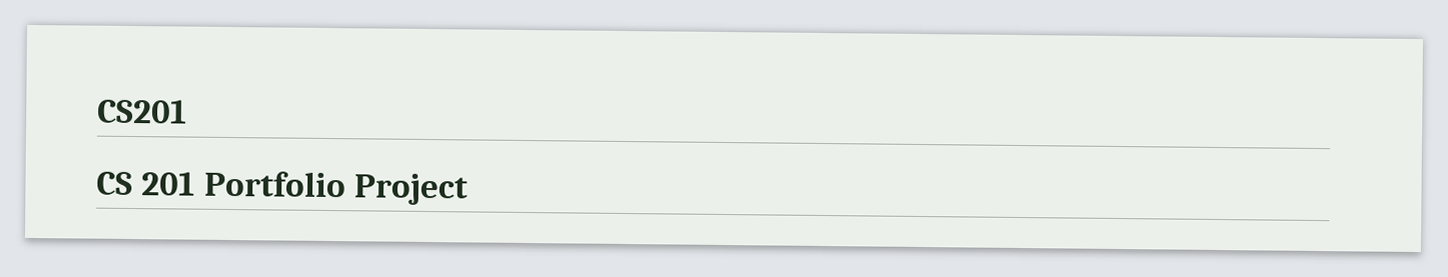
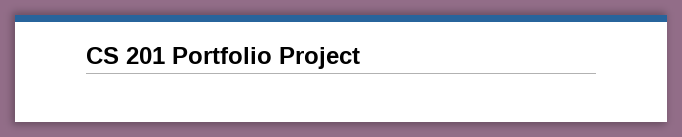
- CS201

